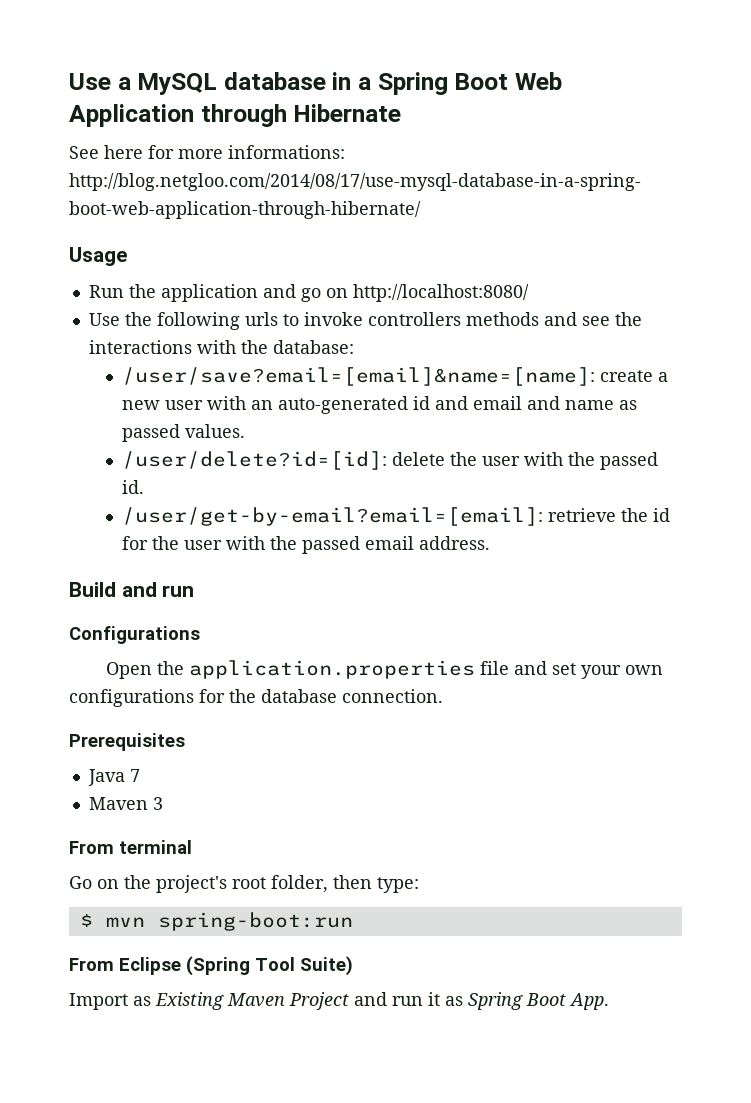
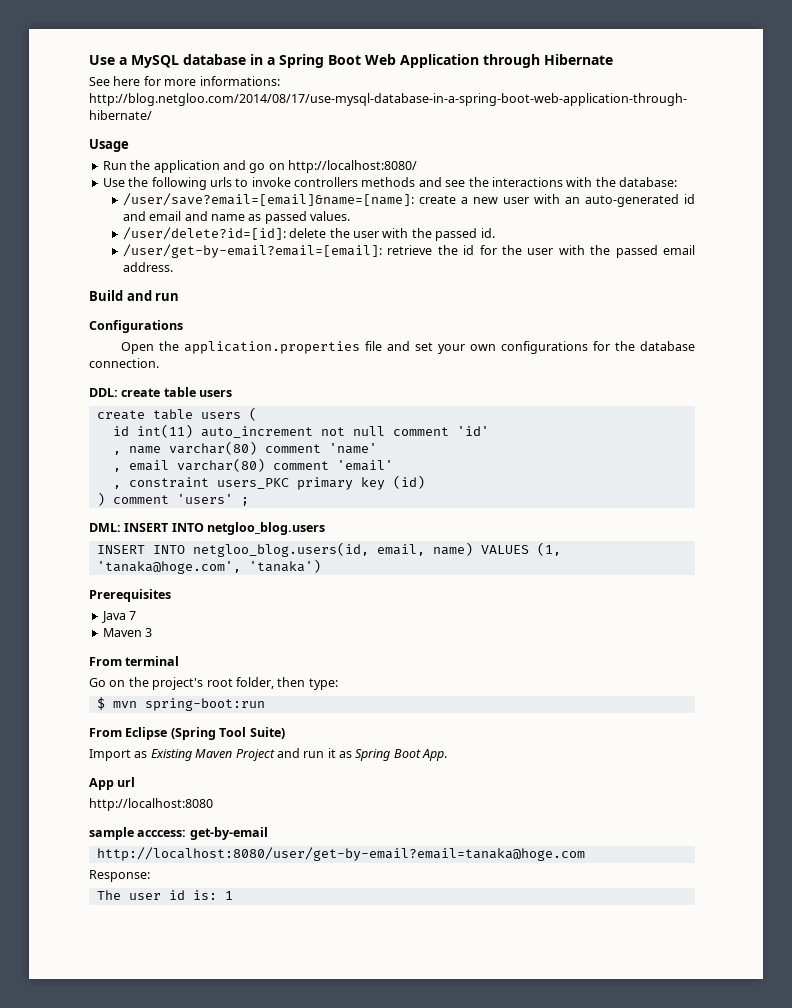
+ DDL: create table users
+ create table users (
+ id int(11) auto_increment not null comment 'id'
+ , name varchar(80) comment 'name'
+ , email varchar(80) comment 'email'
+ , constraint users_PKC primary key (id)
+ ) comment 'users' ;
+ DML: INSERT INTO netgloo_blog.users
+ INSERT INTO netgloo_blog.users(id, email, name) VALUES (1, 'tanaka@hoge.com', 'tanaka')
+ App url
+ http://localhost:8080
+ sample acccess: get-by-email
+ http://localhost:8080/user/get-by-email?email=tanaka@hoge.com
+ Response:
+ The user id is: 1

